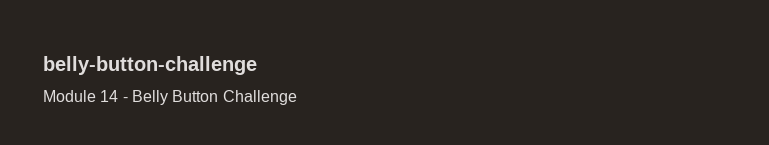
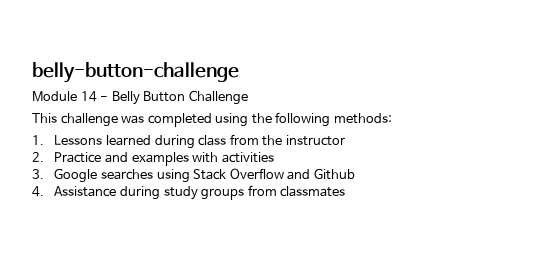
+ This challenge was completed using the following methods:
+ 1. Lessons learned during class from the instructor
+ 2. Practice and examples with activities
+ 3. Google searches using Stack Overflow and Github
+ 4. Assistance during study groups from classmates

